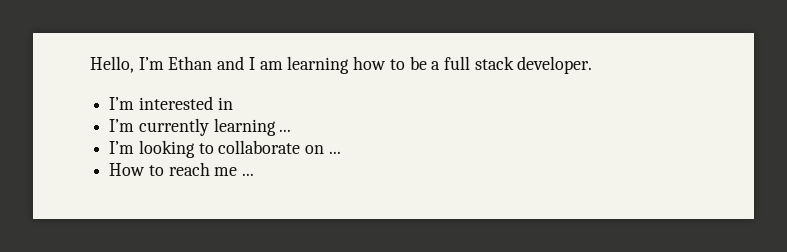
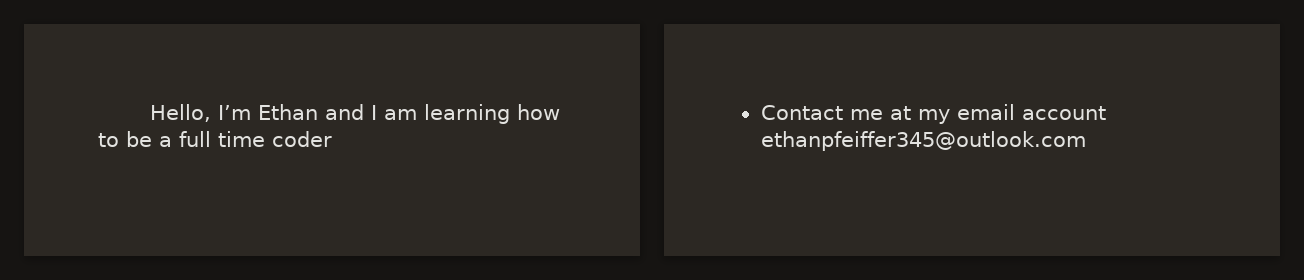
- Hello, I’m Ethan and I am learning how to be a full stack developer.
- I’m interested in
- I’m currently learning ...
- I’m looking to collaborate on ...
- How to reach me ...
+ Hello, I’m Ethan and I am learning how to be a full time coder
+ Contact me at my email account ethanpfeiffer345@outlook.com

